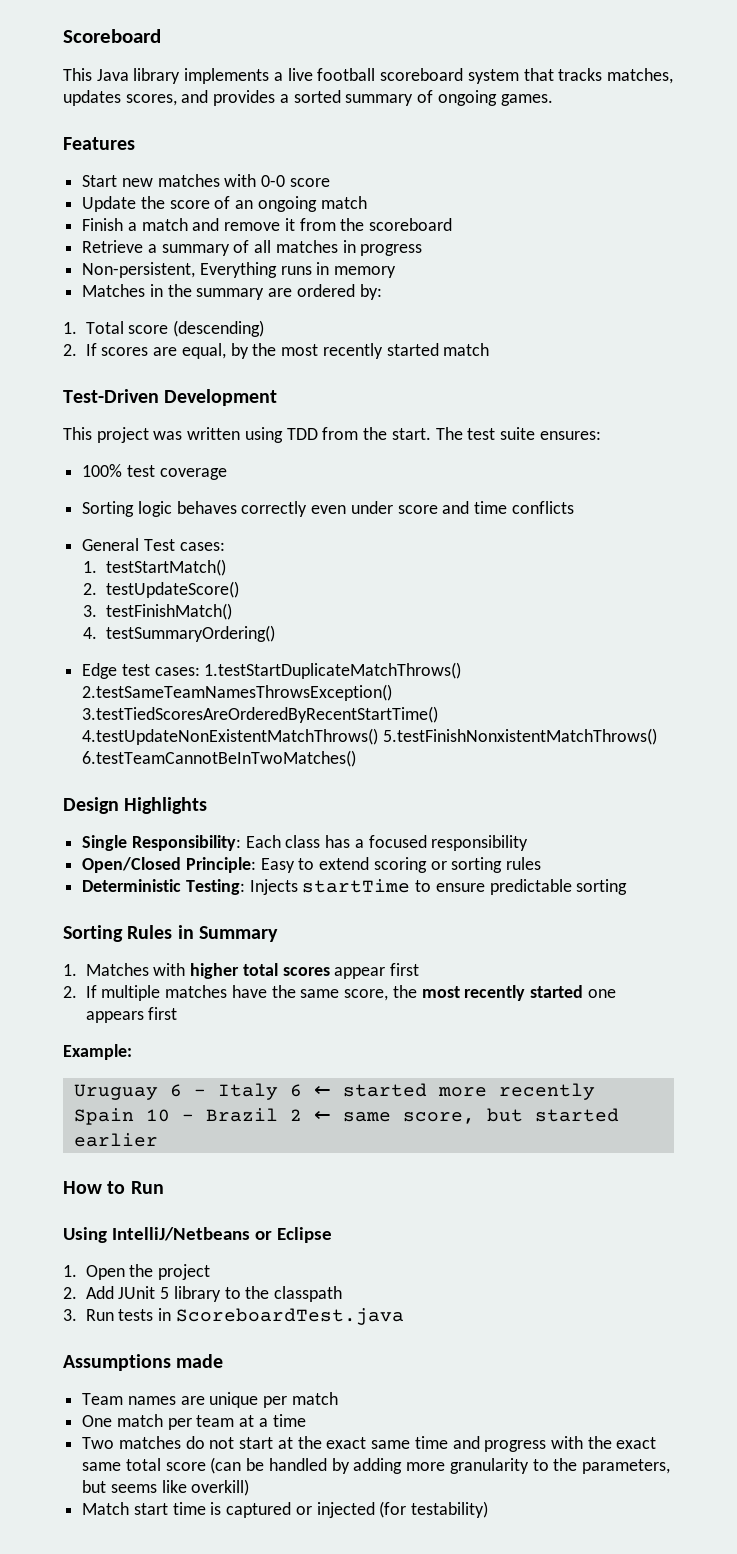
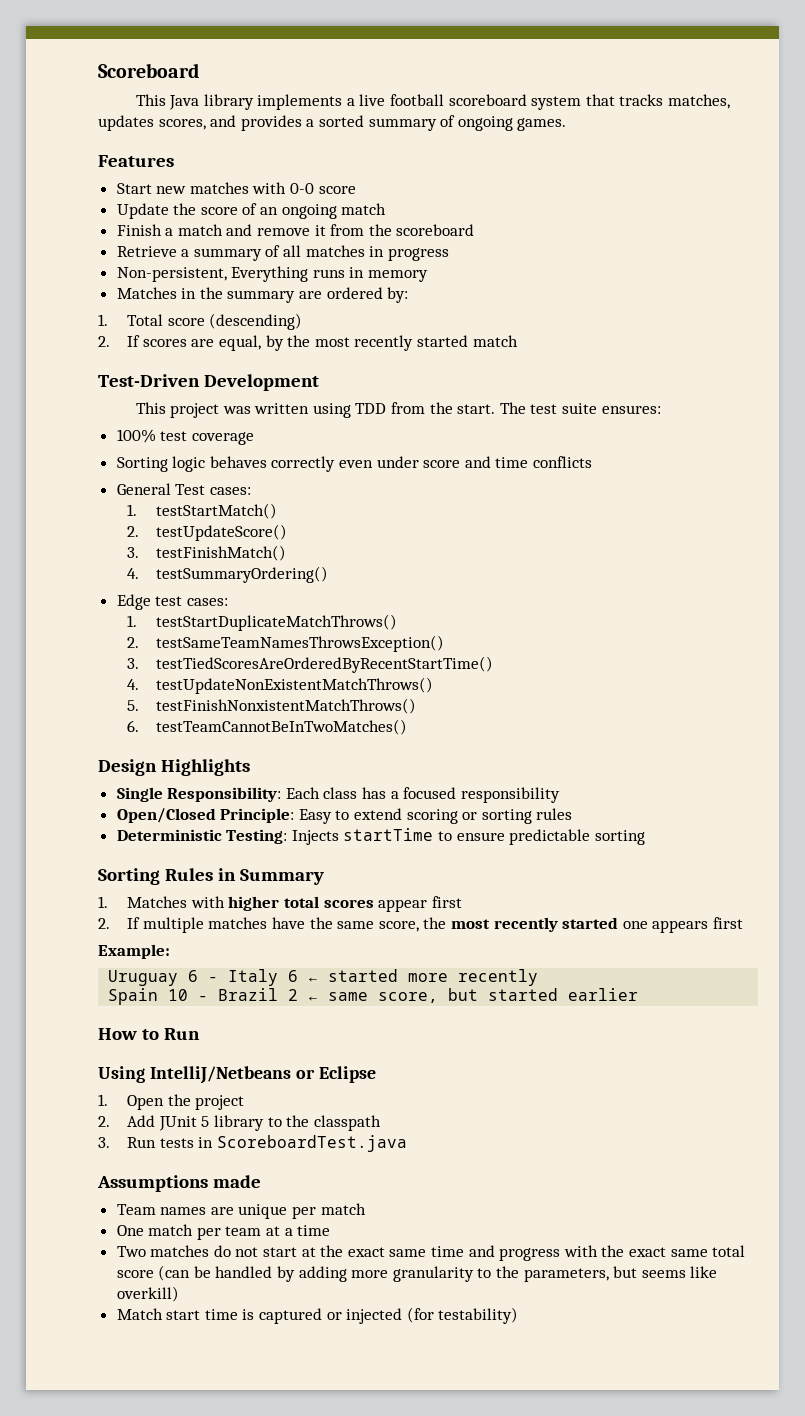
- Edge test cases: 1.testStartDuplicateMatchThrows() 2.testSameTeamNamesThrowsException() 3.testTiedScoresAreOrderedByRecentStartTime() 4.testUpdateNonExistentMatchThrows() 5.testFinishNonxistentMatchThrows() 6.testTeamCannotBeInTwoMatches()
+ Edge test cases:
+ 1. testStartDuplicateMatchThrows()
+ 2. testSameTeamNamesThrowsException()
+ 3. testTiedScoresAreOrderedByRecentStartTime()
+ 4. testUpdateNonExistentMatchThrows()
+ 5. testFinishNonxistentMatchThrows()
+ 6. testTeamCannotBeInTwoMatches()

